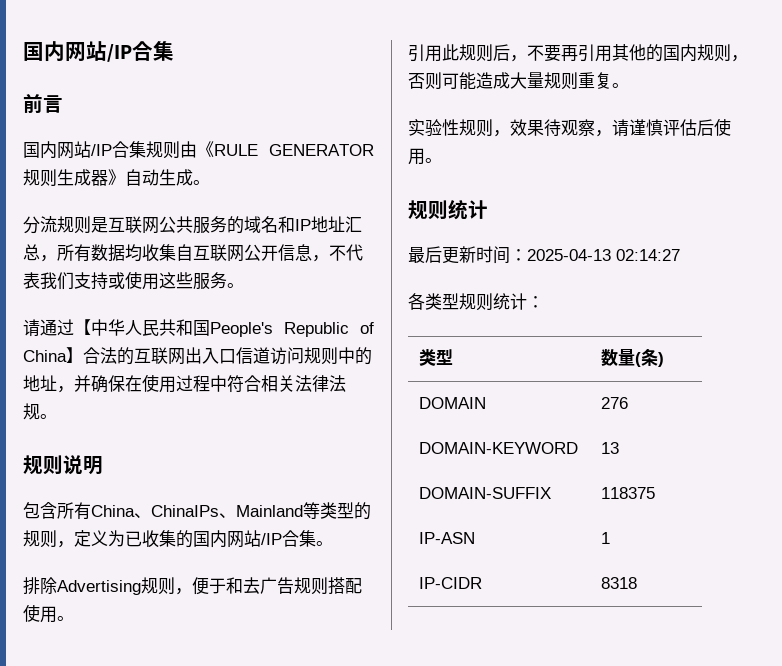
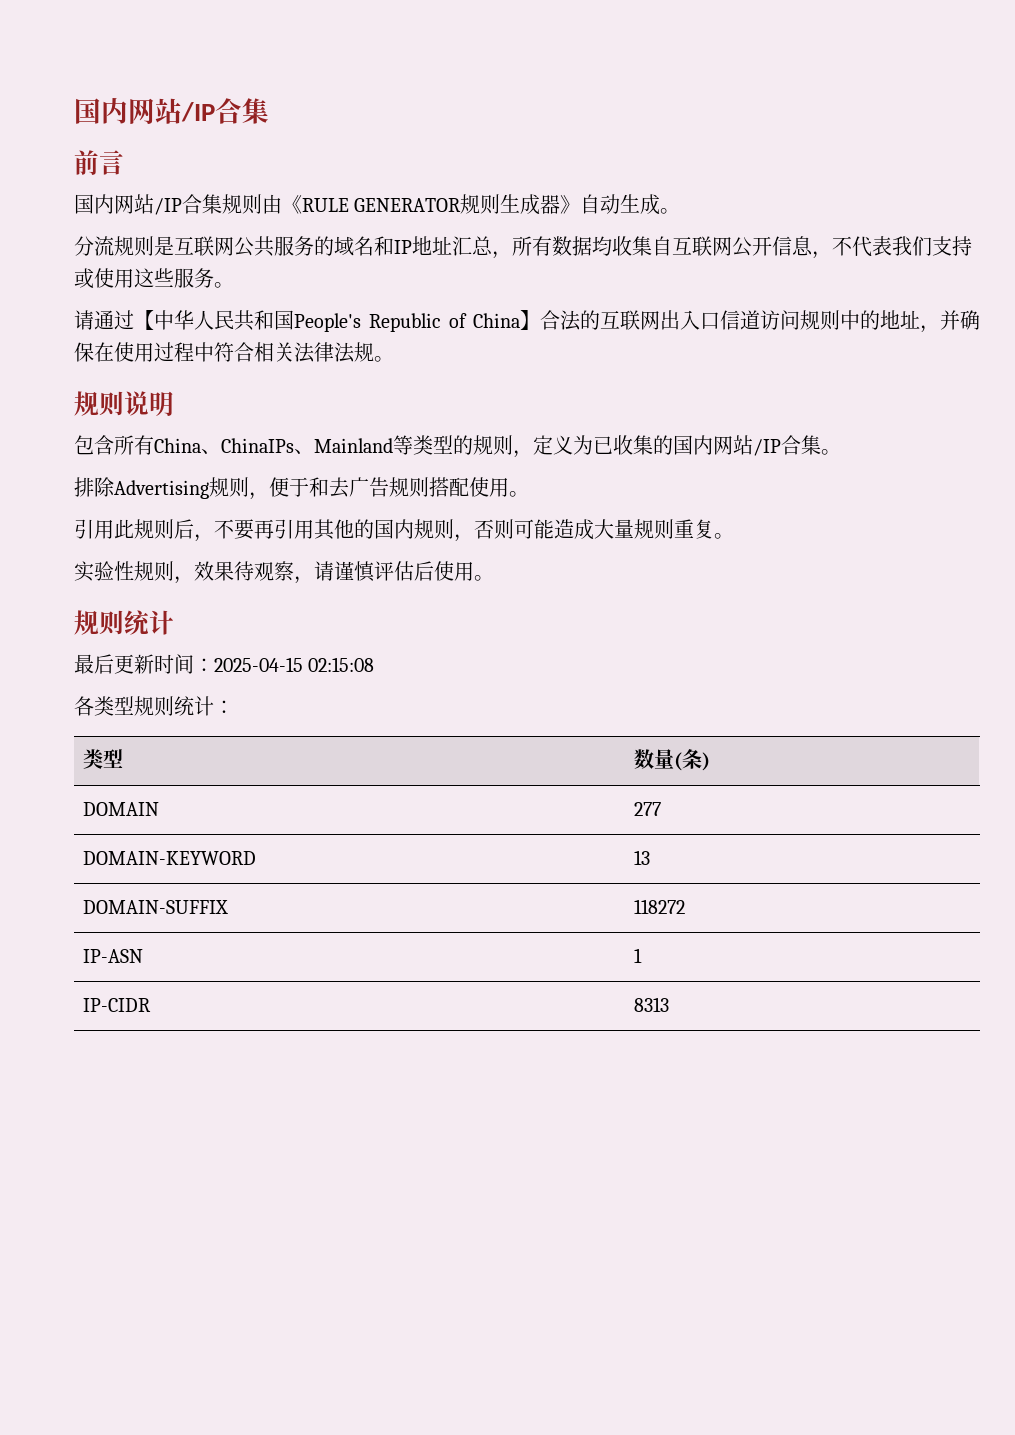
- 最后更新时间：2025-04-13 02:14:27
+ 最后更新时间：2025-04-15 02:15:08
- DOMAIN | 276
+ DOMAIN | 277
- DOMAIN-SUFFIX | 118375
+ DOMAIN-SUFFIX | 118272
- IP-CIDR | 8318
+ IP-CIDR | 8313

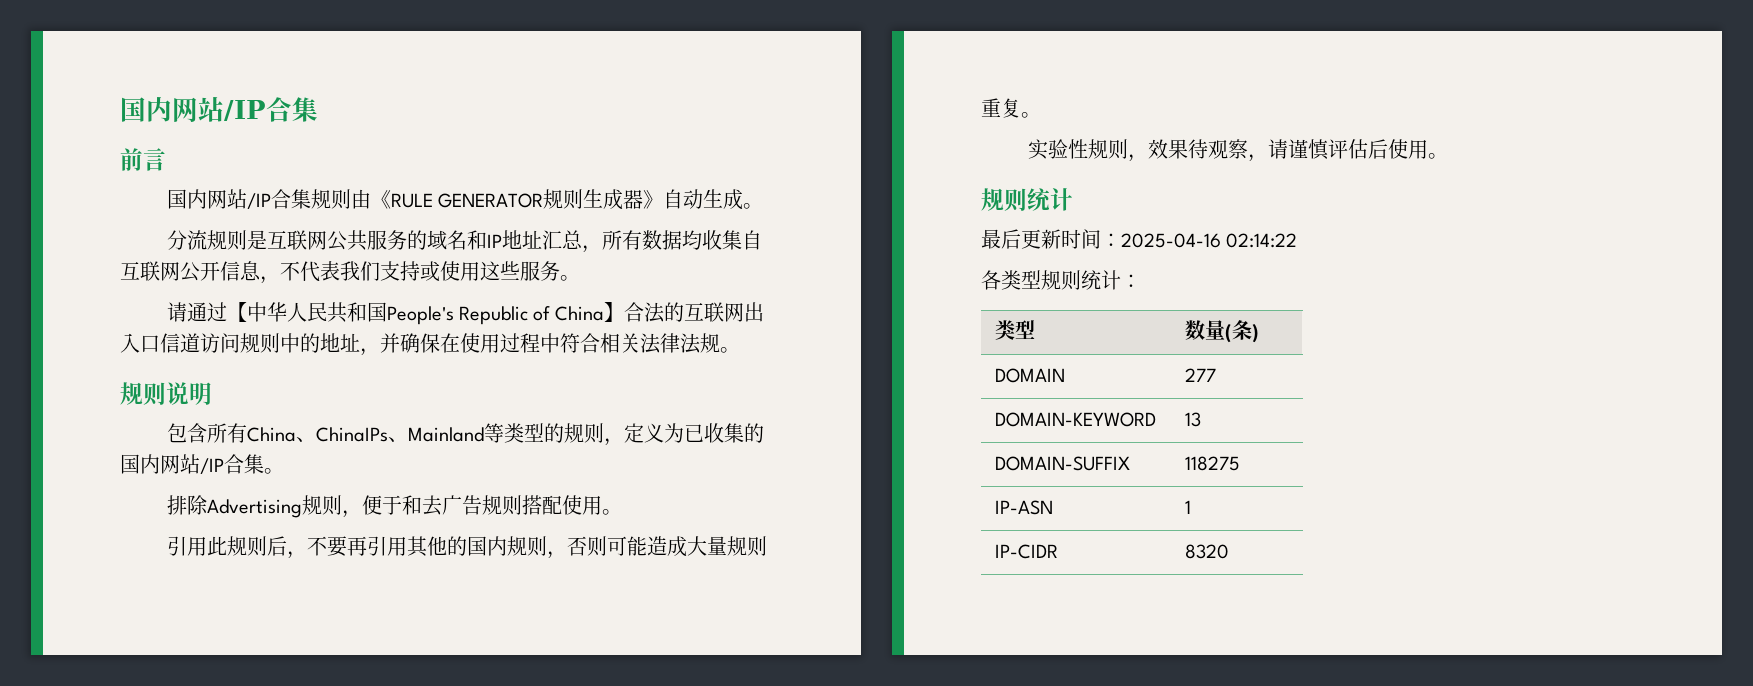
- 最后更新时间：2025-04-15 02:15:08
+ 最后更新时间：2025-04-16 02:14:22
- DOMAIN-SUFFIX | 118272
+ DOMAIN-SUFFIX | 118275
- IP-CIDR | 8313
+ IP-CIDR | 8320

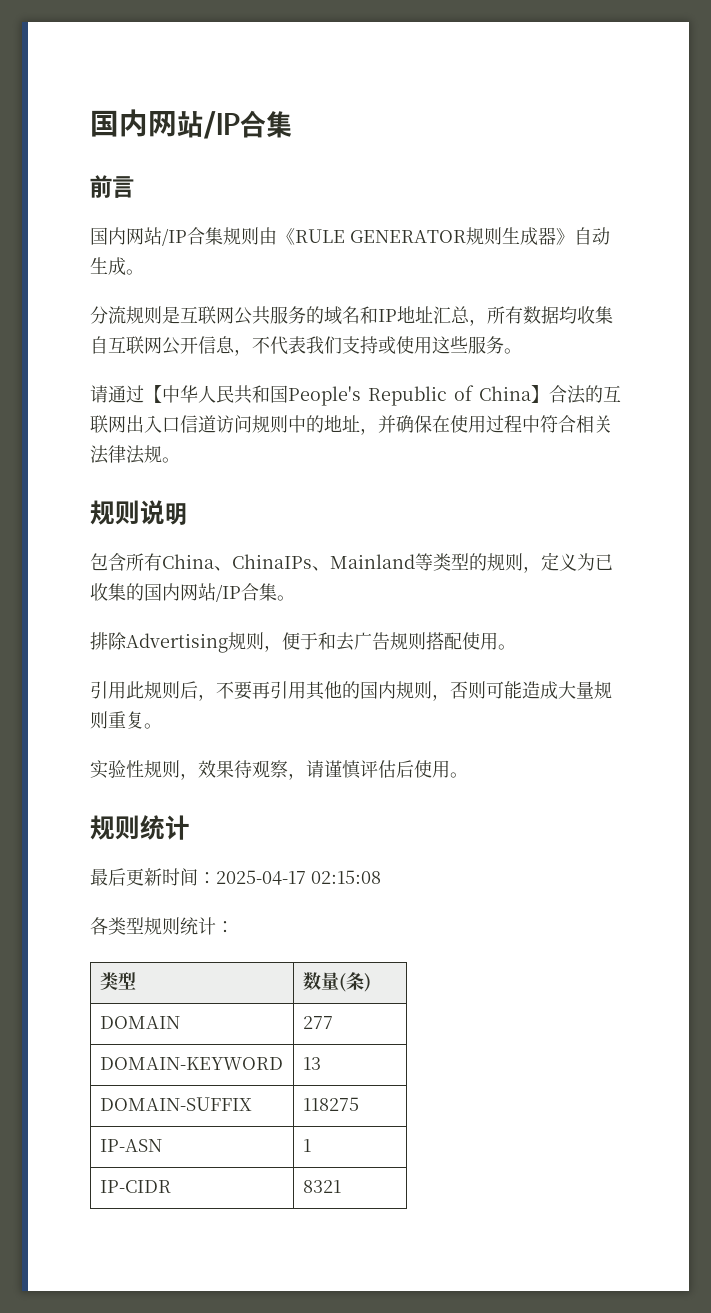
- 最后更新时间：2025-04-16 02:14:22
+ 最后更新时间：2025-04-17 02:15:08
- IP-CIDR | 8320
+ IP-CIDR | 8321

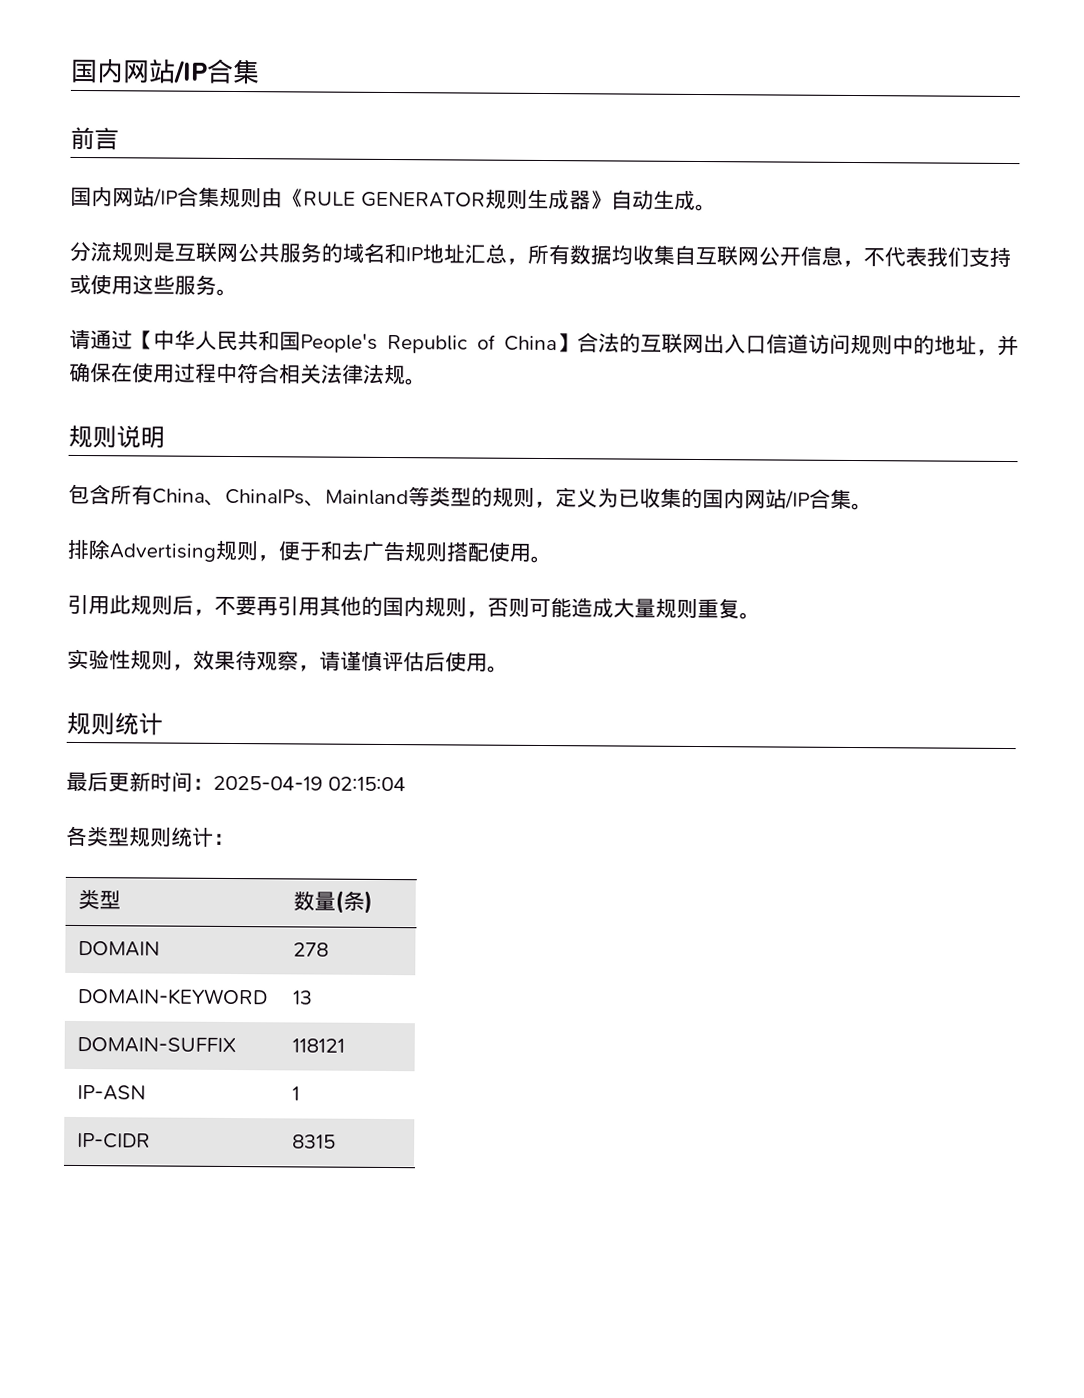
- 最后更新时间：2025-04-17 02:15:08
+ 最后更新时间：2025-04-19 02:15:04
- DOMAIN | 277
+ DOMAIN | 278
- DOMAIN-SUFFIX | 118275
+ DOMAIN-SUFFIX | 118121
- IP-CIDR | 8321
+ IP-CIDR | 8315

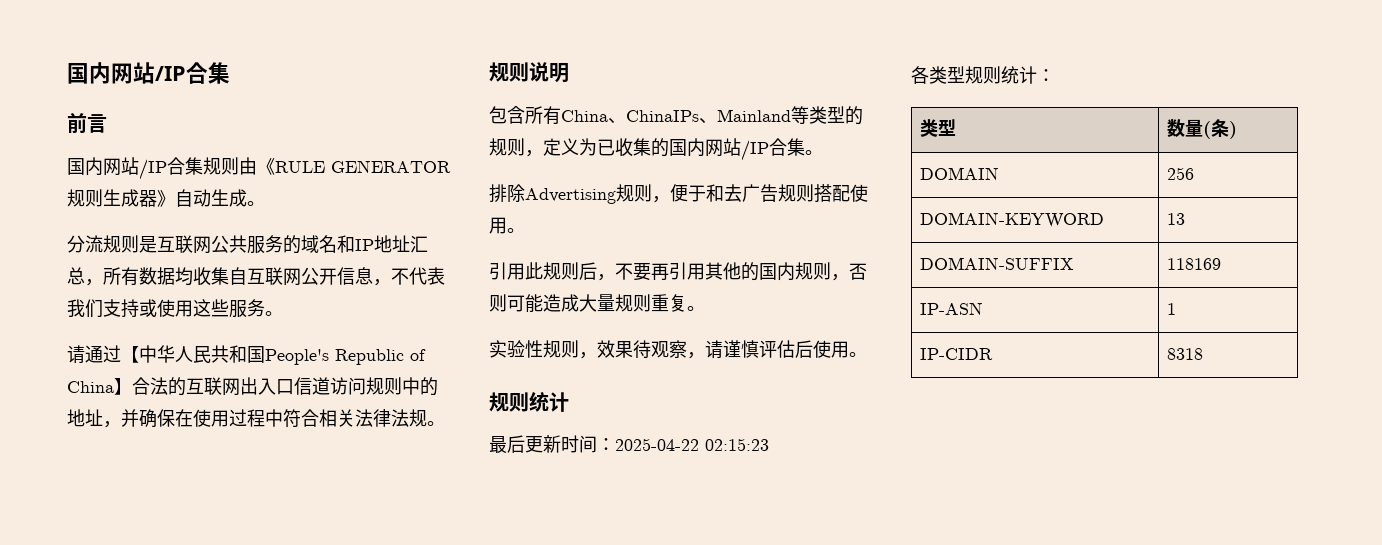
- 最后更新时间：2025-04-19 02:15:04
+ 最后更新时间：2025-04-22 02:15:23
- DOMAIN | 278
+ DOMAIN | 256
- DOMAIN-SUFFIX | 118121
+ DOMAIN-SUFFIX | 118169
- IP-CIDR | 8315
+ IP-CIDR | 8318

